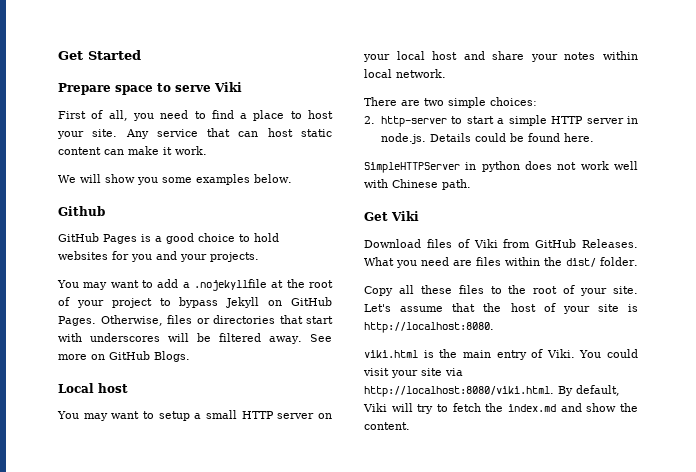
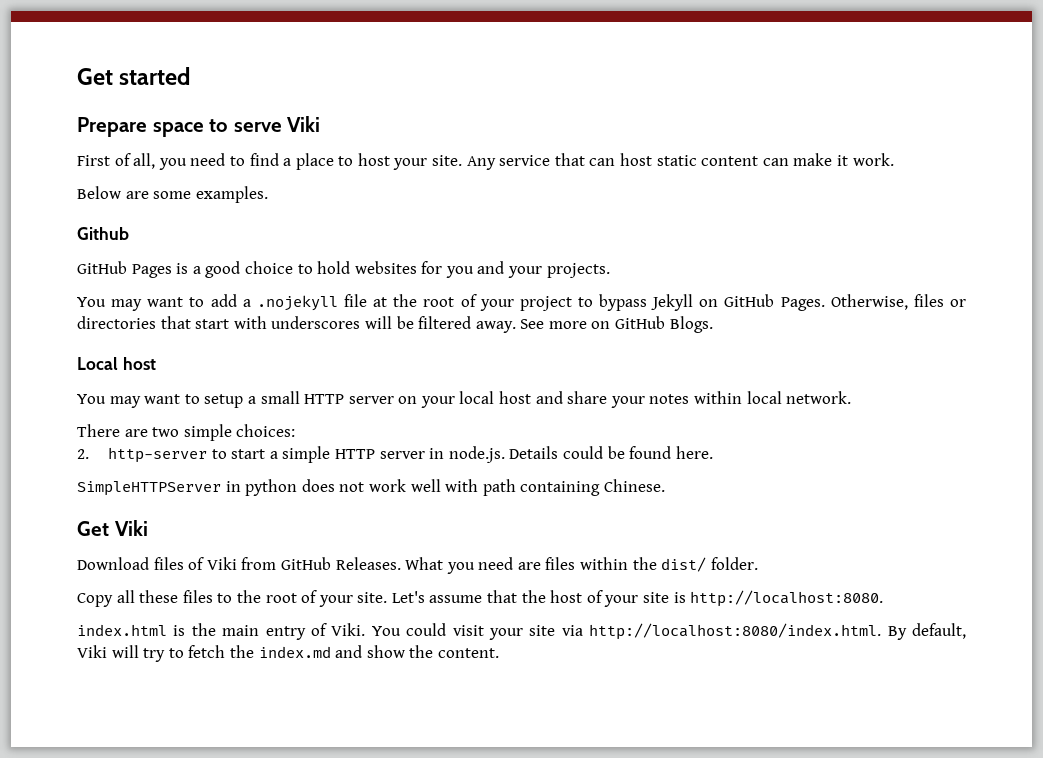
- Get Started
+ Get started
- We will show you some examples below.
+ Below are some examples.
- You may want to add a .nojekyllfile at the root of your project to bypass Jekyll on GitHub Pages.
+ You may want to add a .nojekyll file at the root of your project to bypass Jekyll on GitHub Pages.
- SimpleHTTPServer in python does not work well with Chinese path.
+ SimpleHTTPServer in python does not work well with path containing Chinese.
- viki.html is the main entry of Viki.
+ index.html is the main entry of Viki.
- You could visit your site via http://localhost:8080/viki.html. By default, Viki will try to fetch the index.md and show the content.
+ You could visit your site via http://localhost:8080/index.html. By default, Viki will try to fetch the index.md and show the content.

